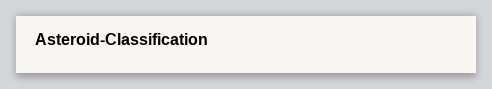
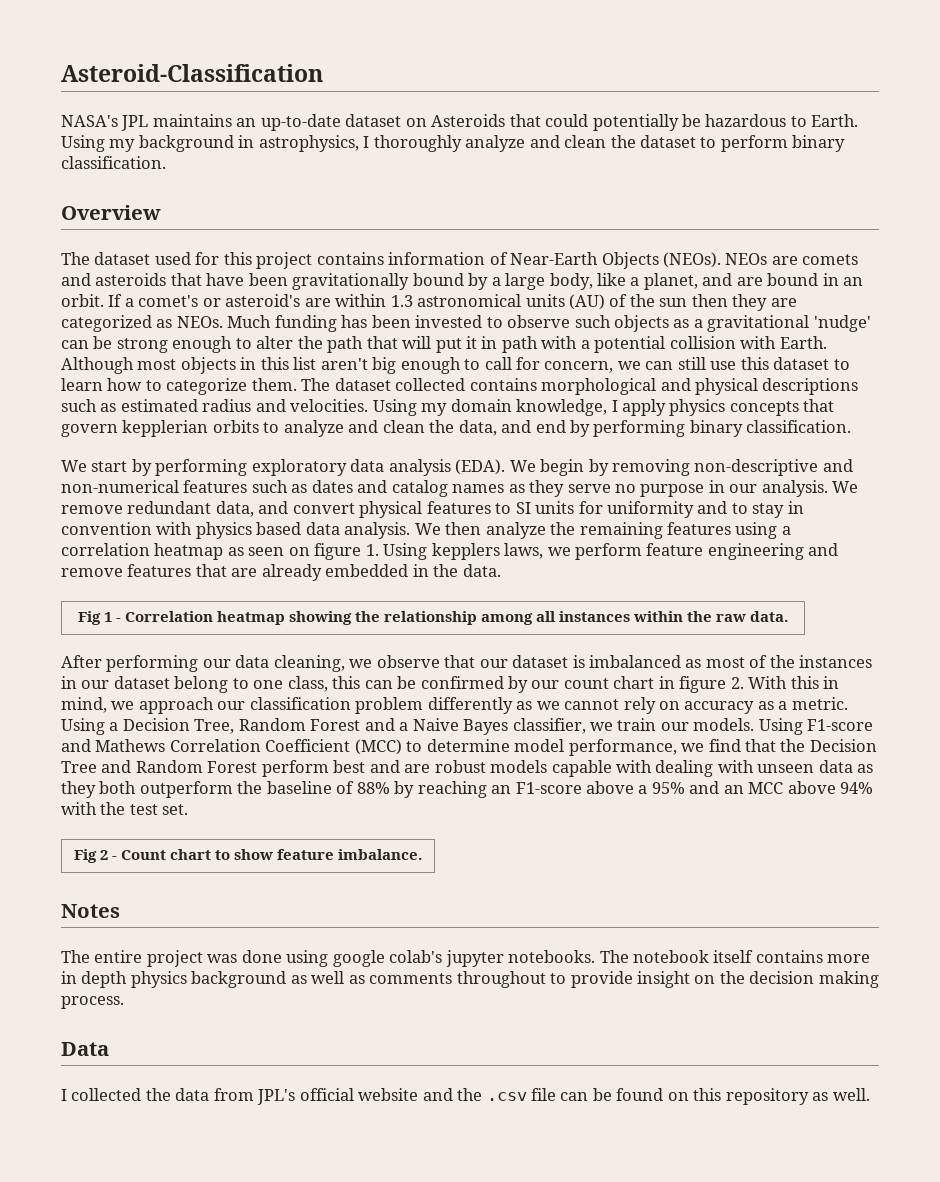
+ NASA's JPL maintains an up-to-date dataset on Asteroids that could potentially be hazardous to Earth. Using my background in astrophysics, I thoroughly analyze and clean the dataset to perform binary classification.
+ Overview
+ The dataset used for this project contains information of Near-Earth Objects (NEOs). NEOs are comets and asteroids that have been gravitationally bound by a large body, like a planet, and are bound in an orbit. If a comet's or asteroid's are within 1.3 astronomical units (AU) of the sun then they are categorized as NEOs. Much funding has been invested to observe such objects as a gravitational 'nudge' can be strong enough to alter the path that will put it in path with a potential collision with Earth. Although most objects in this list aren't big enough to call for concern, we can still use this dataset to learn how to categorize them. The dataset collected contains morphological and physical descriptions such as estimated radius and velocities. Using my domain knowledge, I apply physics concepts that govern kepplerian orbits to analyze and clean the data, and end by performing binary classification.
+ We start by performing exploratory data analysis (EDA). We begin by removing non-descriptive and non-numerical features such as dates and catalog names as they serve no purpose in our analysis. We remove redundant data, and convert physical features to SI units for uniformity and to stay in convention with physics based data analysis. We then analyze the remaining features using a correlation heatmap as seen on figure 1. Using kepplers laws, we perform feature engineering and remove features that are already embedded in the data.
+ Fig 1 - Correlation heatmap showing the relationship among all instances within the raw data.
+ After performing our data cleaning, we observe that our dataset is imbalanced as most of the instances in our dataset belong to one class, this can be confirmed by our count chart in figure 2. With this in mind, we approach our classification problem differently as we cannot rely on accuracy as a metric. Using a Decision Tree, Random Forest and a Naive Bayes classifier, we train our models. Using F1-score and Mathews Correlation Coefficient (MCC) to determine model performance, we find that the Decision Tree and Random Forest perform best and are robust models capable with dealing with unseen data as they both outperform the baseline of 88% by reaching an F1-score above a 95% and an MCC above 94% with the test set.
+ Fig 2 - Count chart to show feature imbalance.
+ Notes
+ The entire project was done using google colab's jupyter notebooks. The notebook itself contains more in depth physics background as well as comments throughout to provide insight on the decision making process.
+ Data
+ I collected the data from JPL's official website and the .csv file can be found on this repository as well.

